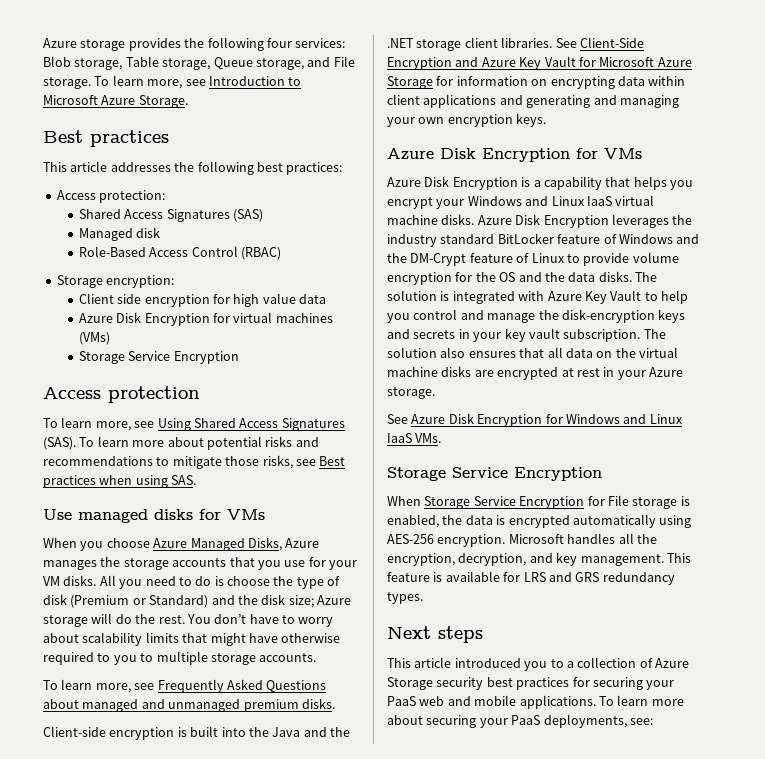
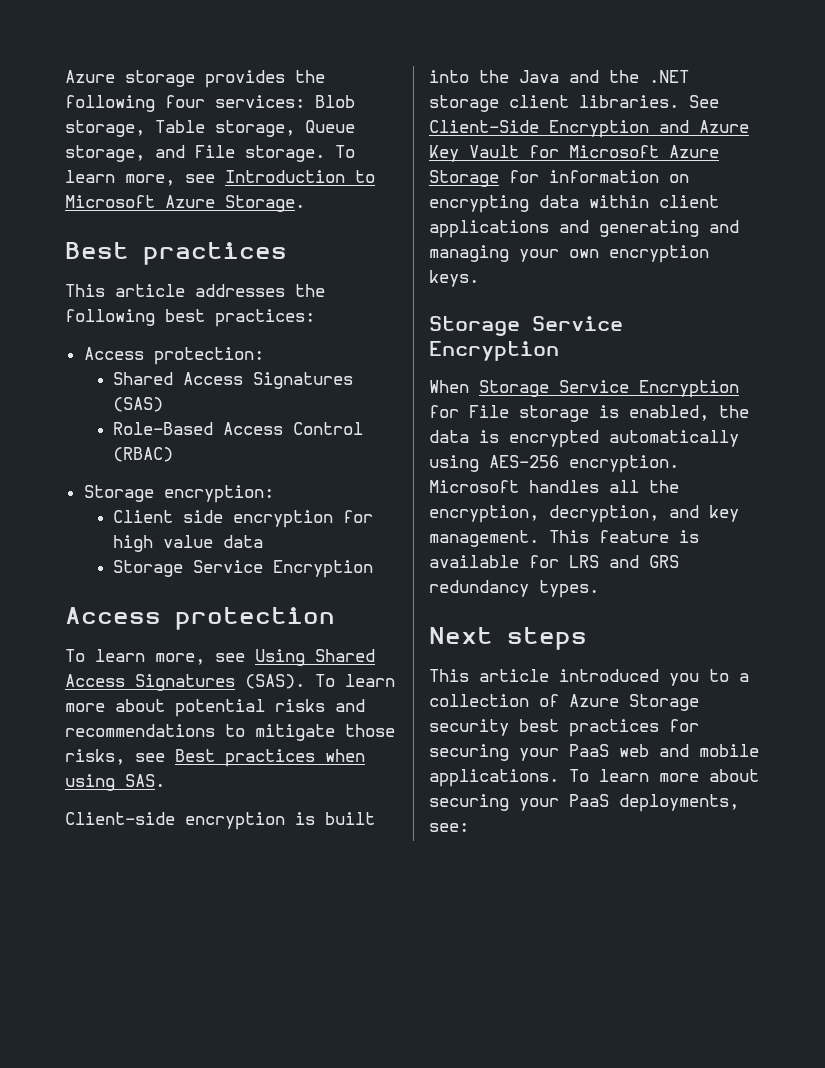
- Managed disk
- Azure Disk Encryption for virtual machines (VMs)
- Use managed disks for VMs
- When you choose Azure Managed Disks, Azure manages the storage accounts that you use for your VM disks. All you need to do is choose the type of disk (Premium or Standard) and the disk size; Azure storage will do the rest. You don’t have to worry about scalability limits that might have otherwise required to you to multiple storage accounts.
- To learn more, see Frequently Asked Questions about managed and unmanaged premium disks.
- Azure Disk Encryption for VMs
- Azure Disk Encryption is a capability that helps you encrypt your Windows and Linux IaaS virtual machine disks. Azure Disk Encryption leverages the industry standard BitLocker feature of Windows and the DM-Crypt feature of Linux to provide volume encryption for the OS and the data disks. The solution is integrated with Azure Key Vault to help you control and manage the disk-encryption keys and secrets in your key vault subscription. The solution also ensures that all data on the virtual machine disks are encrypted at rest in your Azure storage.
- See Azure Disk Encryption for Windows and Linux IaaS VMs.

